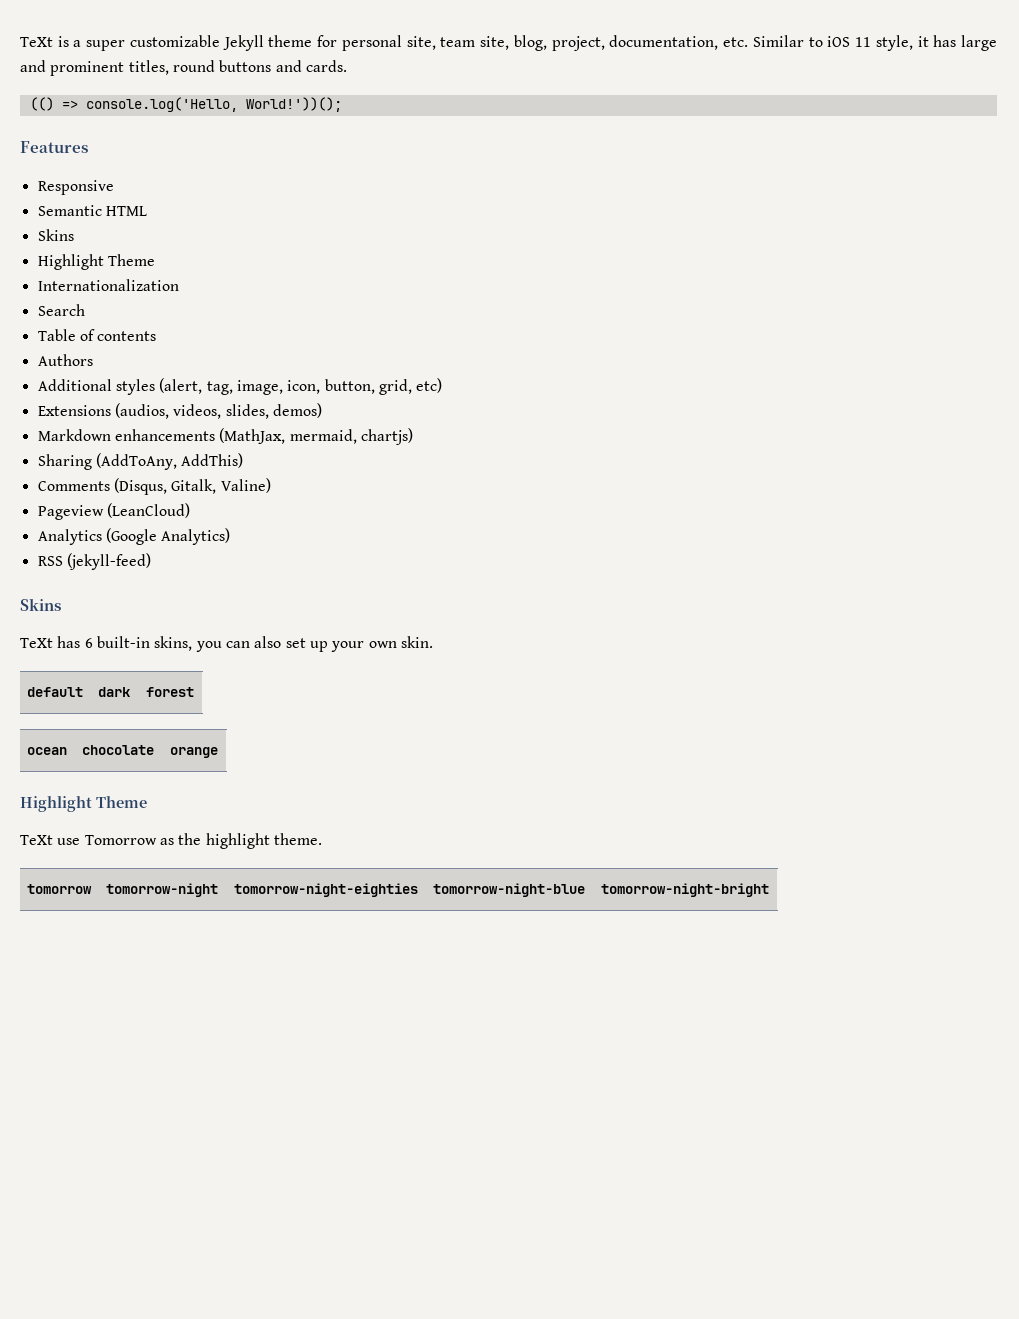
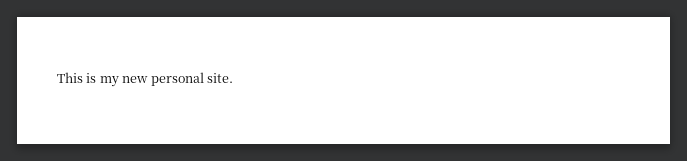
- TeXt is a super customizable Jekyll theme for personal site, team site, blog, project, documentation, etc. Similar to iOS 11 style, it has large and prominent titles, round buttons and cards.
- (() => console.log('Hello, World!'))();
- Features
- Responsive
- Semantic HTML
- Skins
- Highlight Theme
- Internationalization
- Search
- Table of contents
- Authors
- Additional styles (alert, tag, image, icon, button, grid, etc)
- Extensions (audios, videos, slides, demos)
- Markdown enhancements (MathJax, mermaid, chartjs)
- Sharing (AddToAny, AddThis)
- Comments (Disqus, Gitalk, Valine)
- Pageview (LeanCloud)
- Analytics (Google Analytics)
- RSS (jekyll-feed)
- Skins
- TeXt has 6 built-in skins, you can also set up your own skin.
- default | dark | forest
- ocean | chocolate | orange
- Highlight Theme
- TeXt use Tomorrow as the highlight theme.
- tomorrow | tomorrow-night | tomorrow-night-eighties | tomorrow-night-blue | tomorrow-night-bright
+ This is my new personal site.

